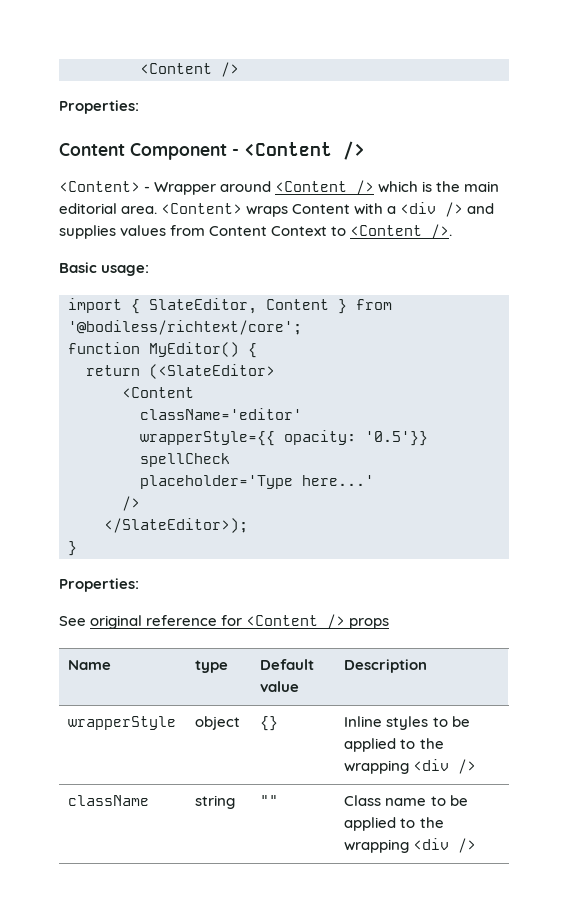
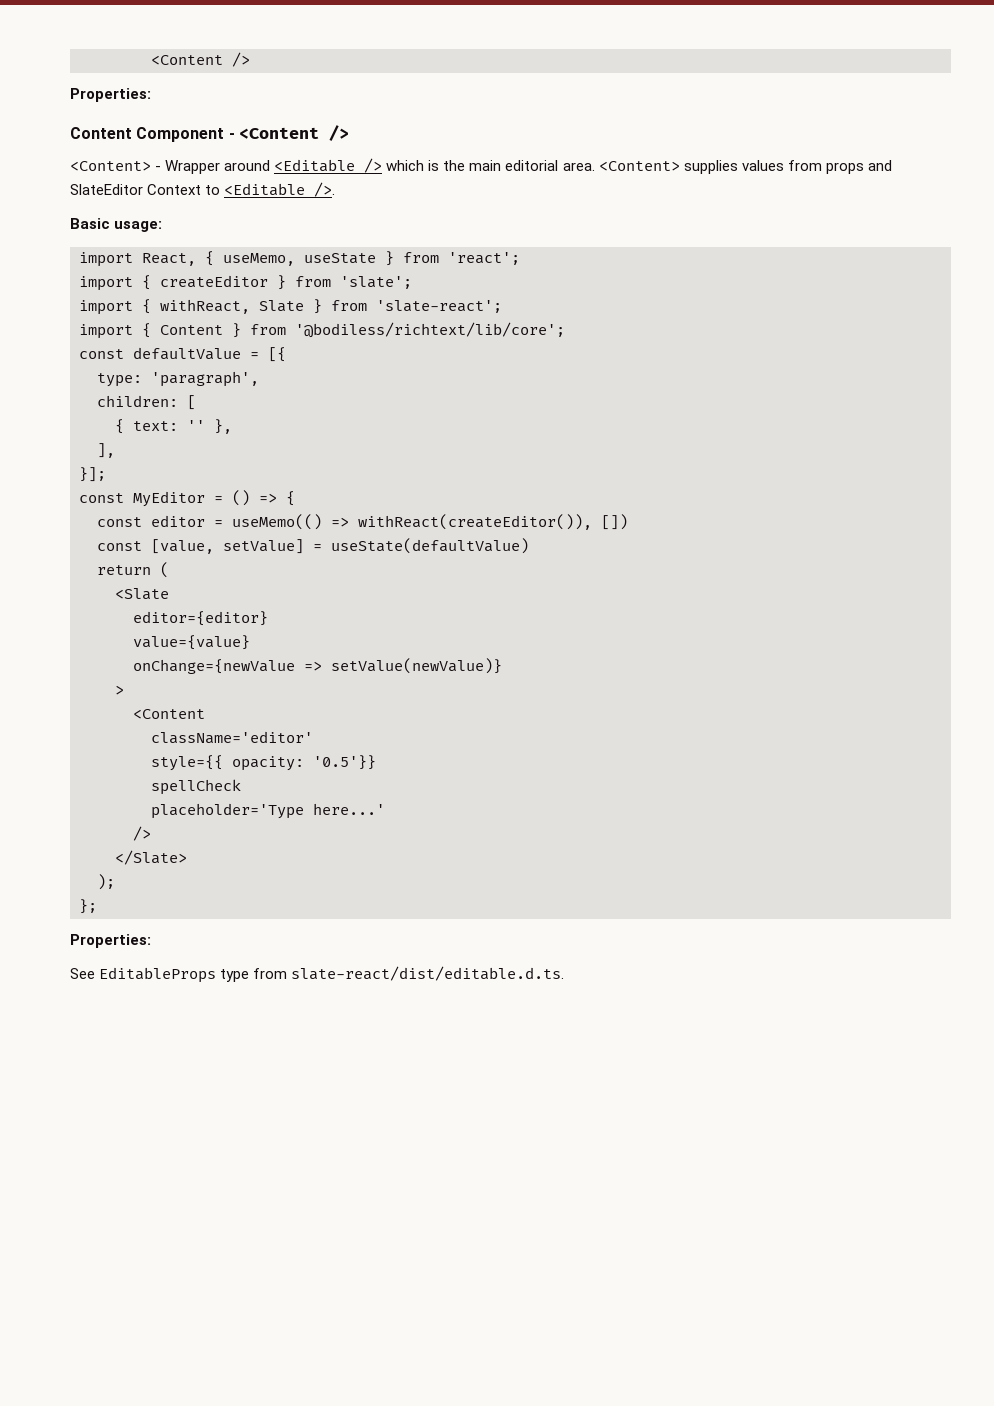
- <Content> - Wrapper around <Content /> which is the main editorial area.
+ <Content> - Wrapper around <Editable /> which is the main editorial area.
- <Content> wraps Content with a <div /> and supplies values from Content Context to <Content />.
+ <Content> supplies values from props and SlateEditor Context to <Editable />.
- import { SlateEditor, Content } from '@bodiless/richtext/core';
- function MyEditor() {
- return (<SlateEditor>
+ import React, { useMemo, useState } from 'react';
+ import { createEditor } from 'slate';
+ import { withReact, Slate } from 'slate-react';
+ import { Content } from '@bodiless/richtext/lib/core';
+ const defaultValue = [{
+ type: 'paragraph',
+ children: [
+ { text: '' },
+ ],
+ }];
+ const MyEditor = () => {
+ const editor = useMemo(() => withReact(createEditor()), [])
+ const [value, setValue] = useState(defaultValue)
+ return (
+ <Slate
+ editor={editor}
+ value={value}
+ onChange={newValue => setValue(newValue)}
+ >
- wrapperStyle={{ opacity: '0.5'}}
+ style={{ opacity: '0.5'}}
- </SlateEditor>);
- }
+ </Slate>
+ );
+ };
- See original reference for <Content /> props
- Name | type | Default value | Description
- wrapperStyle | object | {} | Inline styles to be applied to the wrapping <div />
- className | string | "" | Class name to be applied to the wrapping <div />
+ See EditableProps type from slate-react/dist/editable.d.ts.

